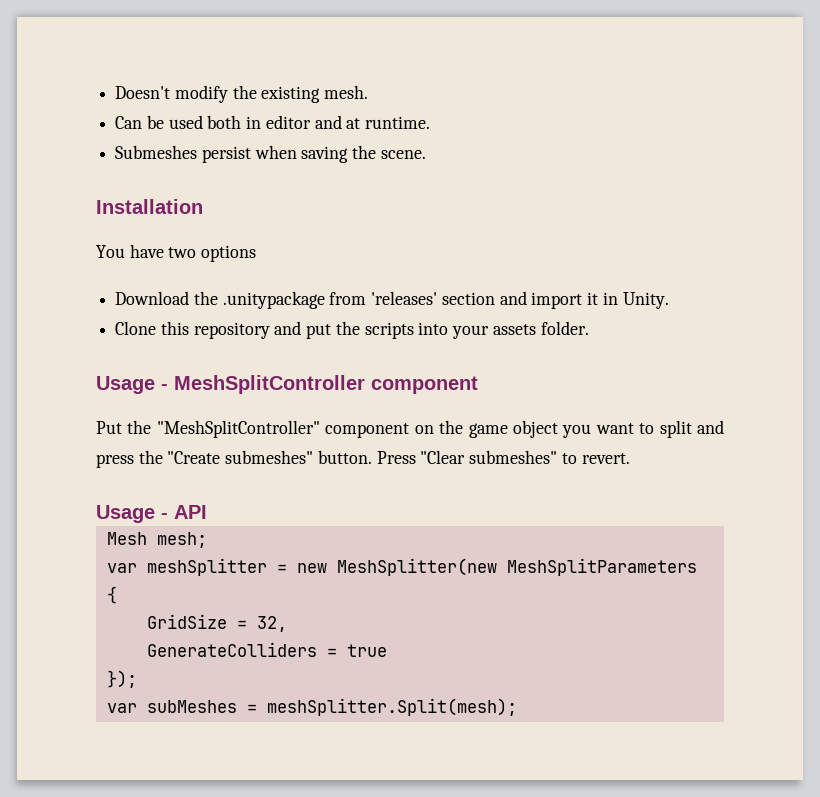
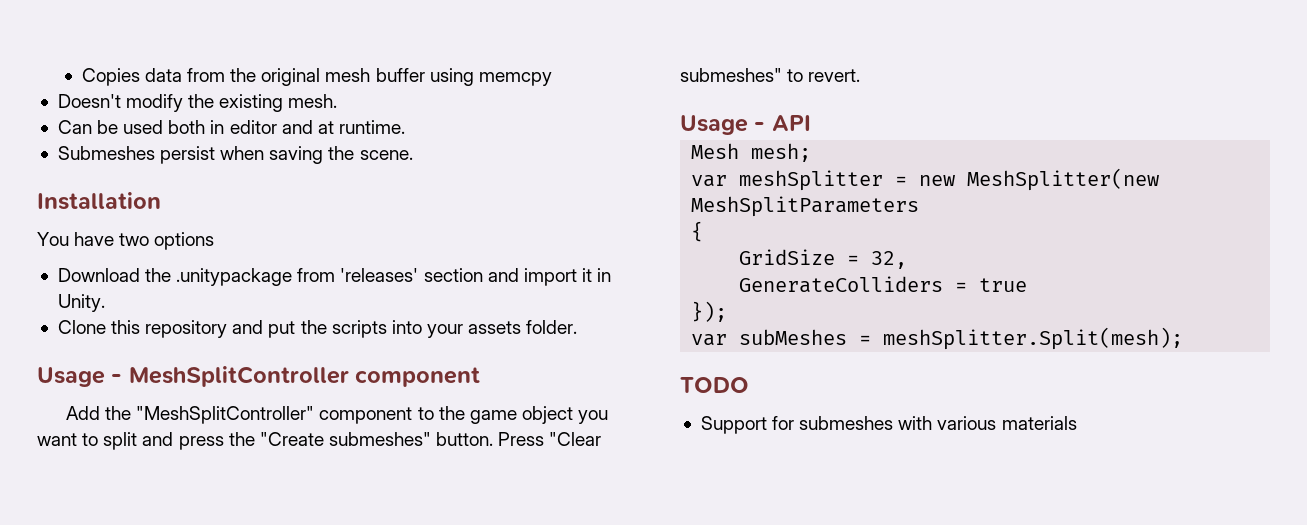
+ Copies data from the original mesh buffer using memcpy
- Put the "MeshSplitController" component on the game object you want to split and press the "Create submeshes" button.
+ Add the "MeshSplitController" component to the game object you want to split and press the "Create submeshes" button.
+ TODO
+ Support for submeshes with various materials

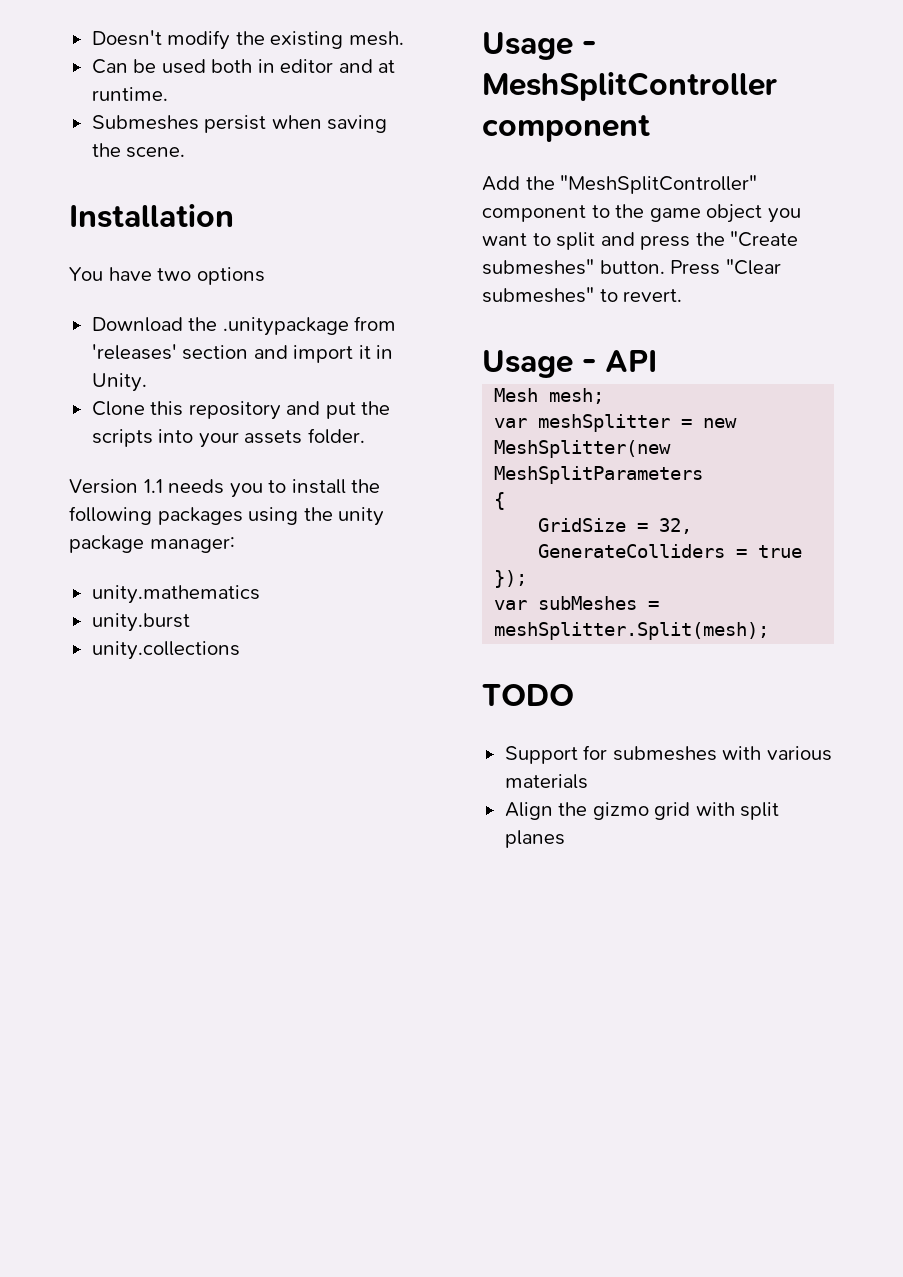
- Copies data from the original mesh buffer using memcpy
+ Version 1.1 needs you to install the following packages using the unity package manager:
+ unity.mathematics
+ unity.burst
+ unity.collections
+ Align the gizmo grid with split planes

